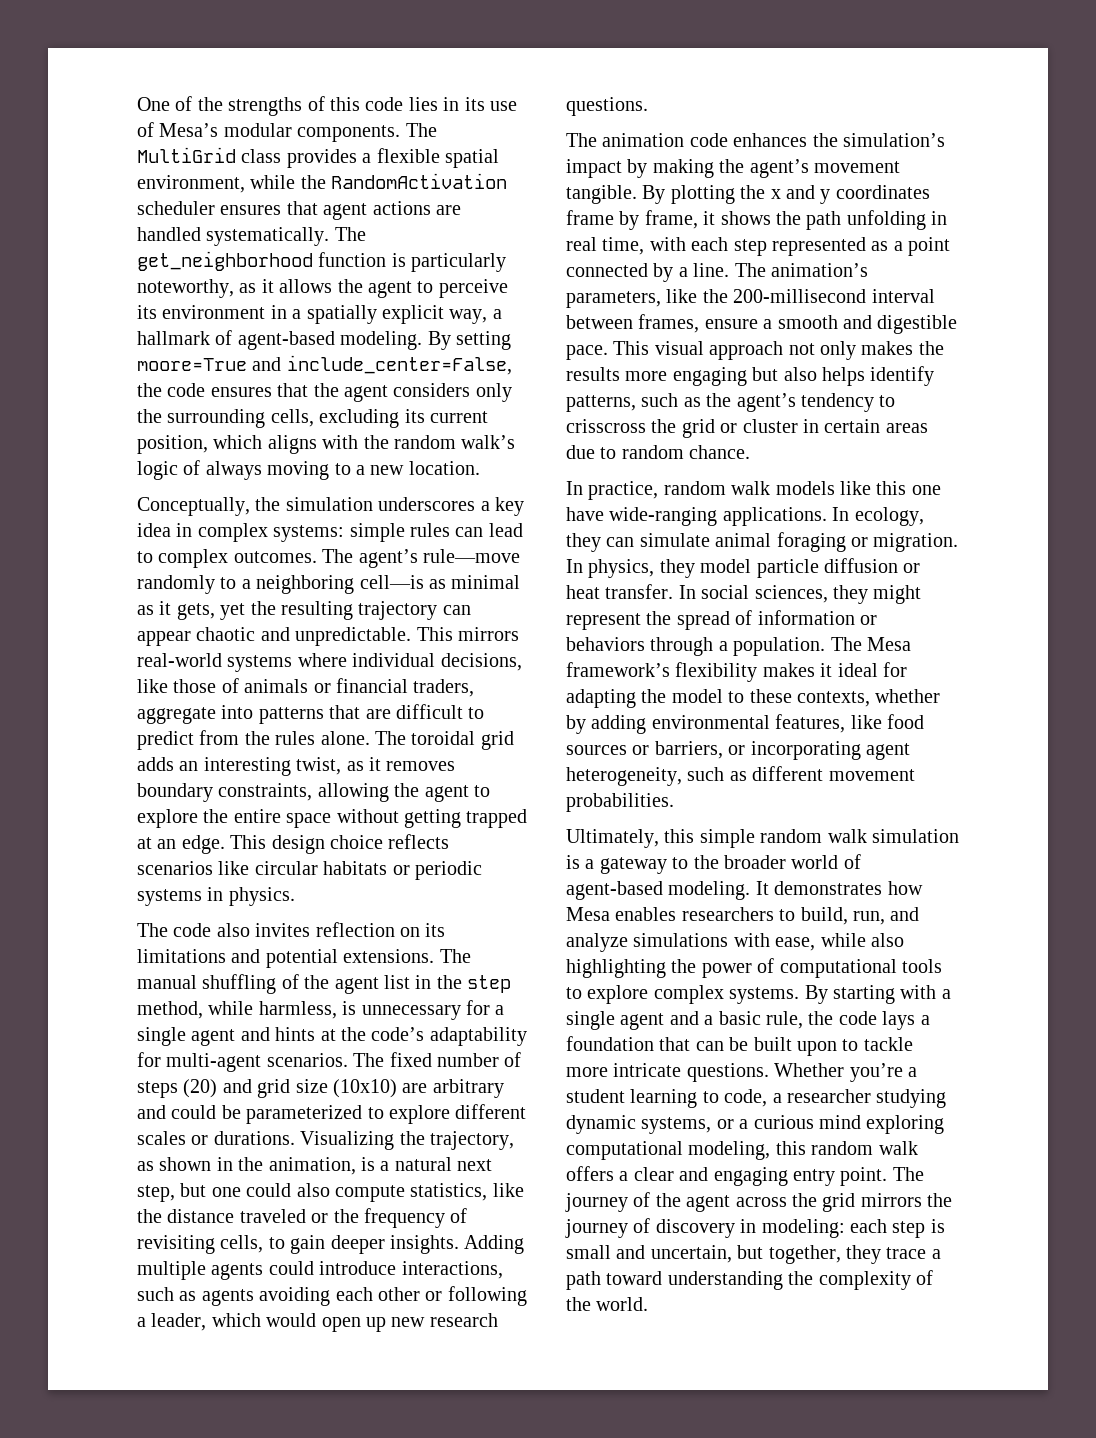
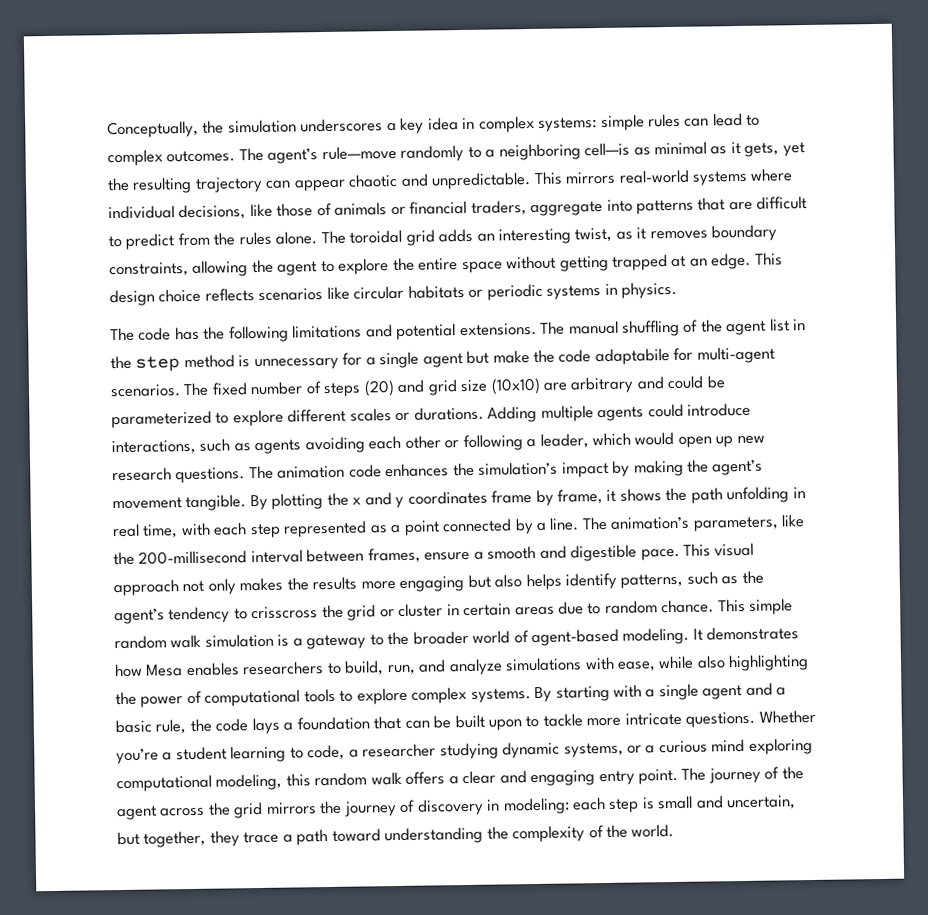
- One of the strengths of this code lies in its use of Mesa’s modular components. The MultiGrid class provides a flexible spatial environment, while the RandomActivation scheduler ensures that agent actions are handled systematically. The get_neighborhood function is particularly noteworthy, as it allows the agent to perceive its environment in a spatially explicit way, a hallmark of agent-based modeling. By setting moore=True and include_center=False, the code ensures that the agent considers only the surrounding cells, excluding its current position, which aligns with the random walk’s logic of always moving to a new location.
- The code also invites reflection on its limitations and potential extensions.
+ The code has the following limitations and potential extensions.
- The manual shuffling of the agent list in the step method, while harmless, is unnecessary for a single agent and hints at the code’s adaptability for multi-agent scenarios.
+ The manual shuffling of the agent list in the step method is unnecessary for a single agent but make the code adaptabile for multi-agent scenarios.
- Visualizing the trajectory, as shown in the animation, is a natural next step, but one could also compute statistics, like the distance traveled or the frequency of revisiting cells, to gain deeper insights.
- Adding multiple agents could introduce interactions, such as agents avoiding each other or following a leader, which would open up new research questions.
- The animation code enhances the simulation’s impact by making the agent’s movement tangible.
+ Adding multiple agents could introduce interactions, such as agents avoiding each other or following a leader, which would open up new research questions. The animation code enhances the simulation’s impact by making the agent’s movement tangible.
- This visual approach not only makes the results more engaging but also helps identify patterns, such as the agent’s tendency to crisscross the grid or cluster in certain areas due to random chance.
- In practice, random walk models like this one have wide-ranging applications. In ecology, they can simulate animal foraging or migration. In physics, they model particle diffusion or heat transfer. In social sciences, they might represent the spread of information or behaviors through a population. The Mesa framework’s flexibility makes it ideal for adapting the model to these contexts, whether by adding environmental features, like food sources or barriers, or incorporating agent heterogeneity, such as different movement probabilities.
- Ultimately, this simple random walk simulation is a gateway to the broader world of agent-based modeling.
+ This visual approach not only makes the results more engaging but also helps identify patterns, such as the agent’s tendency to crisscross the grid or cluster in certain areas due to random chance. This simple random walk simulation is a gateway to the broader world of agent-based modeling.

